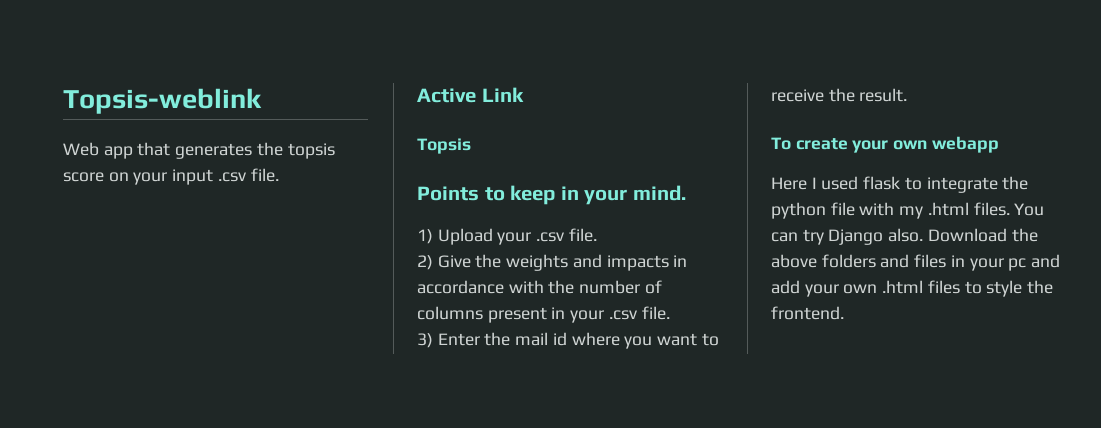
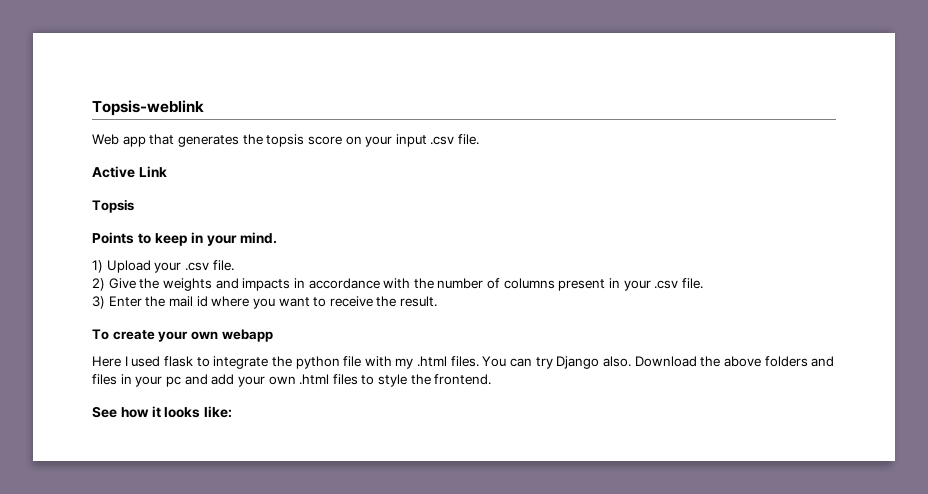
+ See how it looks like:

